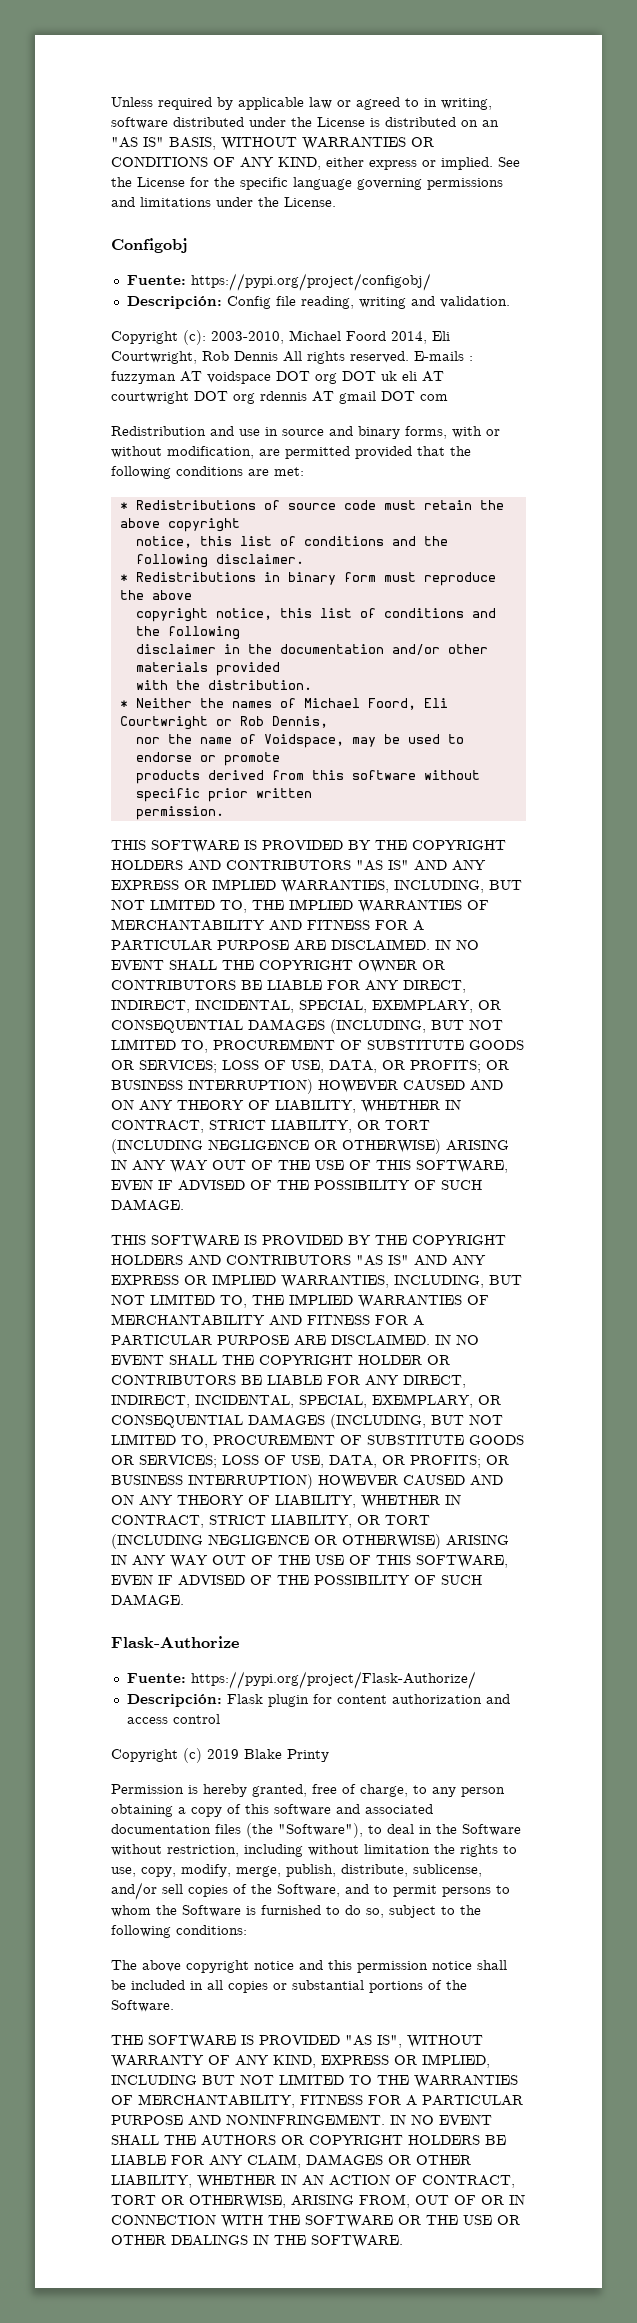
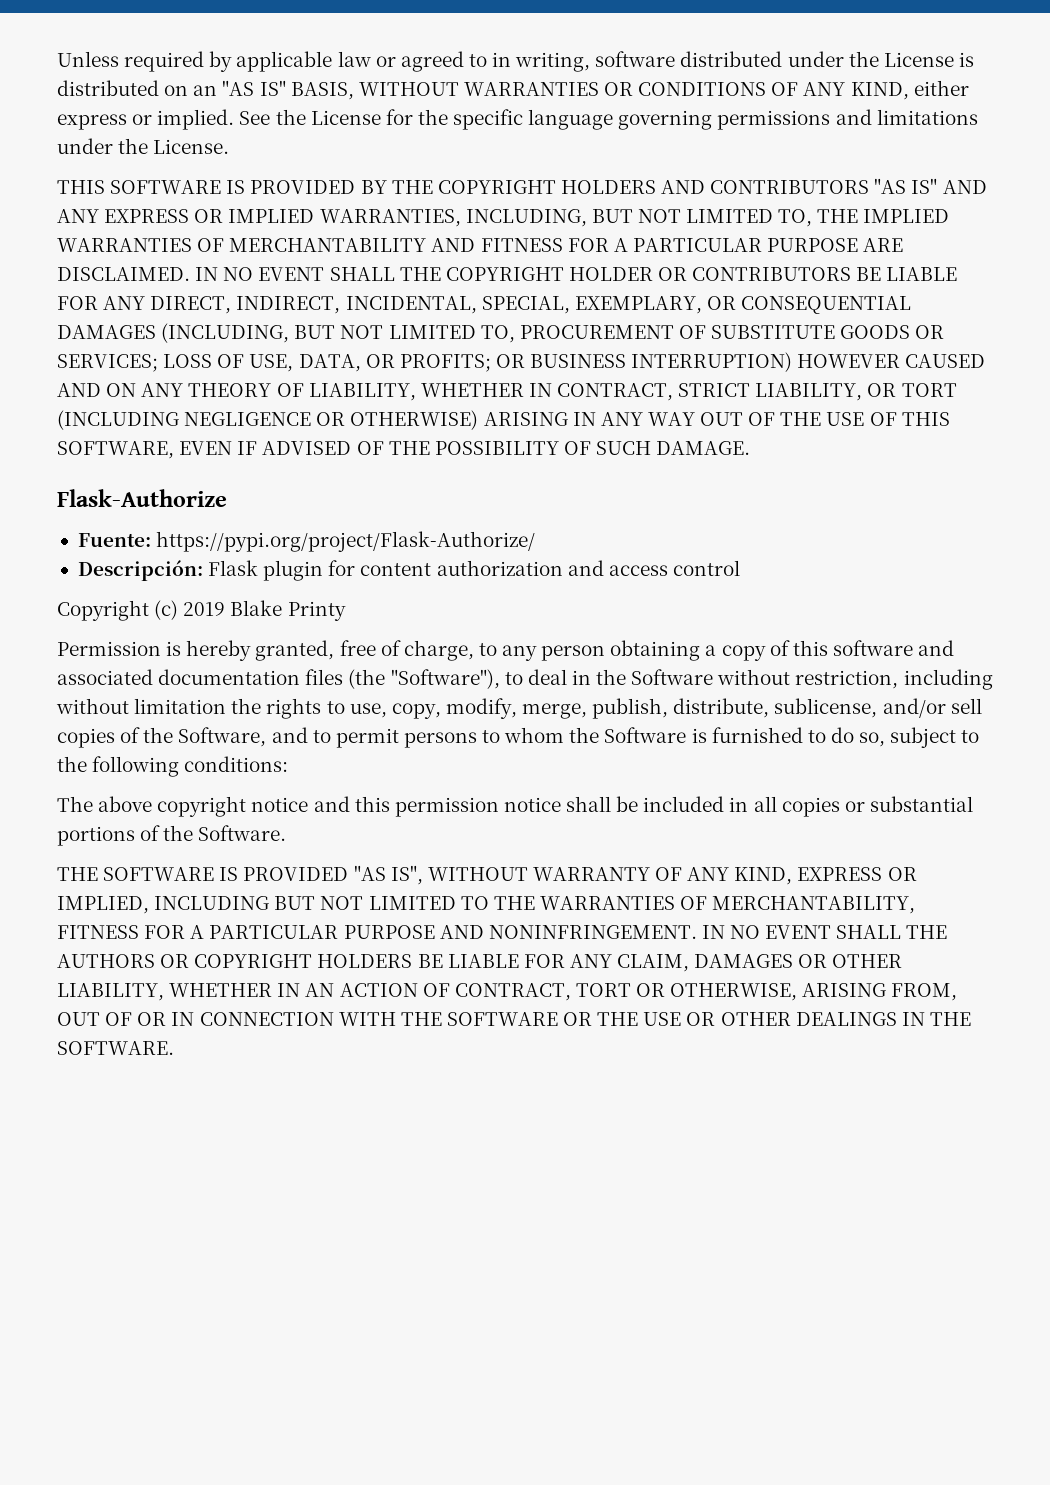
- Configobj
- Fuente: https://pypi.org/project/configobj/
- Descripción: Config file reading, writing and validation.
- Copyright (c): 2003-2010, Michael Foord 2014, Eli Courtwright, Rob Dennis All rights reserved. E-mails : fuzzyman AT voidspace DOT org DOT uk eli AT courtwright DOT org rdennis AT gmail DOT com
- Redistribution and use in source and binary forms, with or without modification, are permitted provided that the following conditions are met:
- * Redistributions of source code must retain the above copyright
- notice, this list of conditions and the following disclaimer.
- * Redistributions in binary form must reproduce the above
- copyright notice, this list of conditions and the following
- disclaimer in the documentation and/or other materials provided
- with the distribution.
- * Neither the names of Michael Foord, Eli Courtwright or Rob Dennis,
- nor the name of Voidspace, may be used to endorse or promote
- products derived from this software without specific prior written
- permission.
- THIS SOFTWARE IS PROVIDED BY THE COPYRIGHT HOLDERS AND CONTRIBUTORS "AS IS" AND ANY EXPRESS OR IMPLIED WARRANTIES, INCLUDING, BUT NOT LIMITED TO, THE IMPLIED WARRANTIES OF MERCHANTABILITY AND FITNESS FOR A PARTICULAR PURPOSE ARE DISCLAIMED. IN NO EVENT SHALL THE COPYRIGHT OWNER OR CONTRIBUTORS BE LIABLE FOR ANY DIRECT, INDIRECT, INCIDENTAL, SPECIAL, EXEMPLARY, OR CONSEQUENTIAL DAMAGES (INCLUDING, BUT NOT LIMITED TO, PROCUREMENT OF SUBSTITUTE GOODS OR SERVICES; LOSS OF USE, DATA, OR PROFITS; OR BUSINESS INTERRUPTION) HOWEVER CAUSED AND ON ANY THEORY OF LIABILITY, WHETHER IN CONTRACT, STRICT LIABILITY, OR TORT (INCLUDING NEGLIGENCE OR OTHERWISE) ARISING IN ANY WAY OUT OF THE USE OF THIS SOFTWARE, EVEN IF ADVISED OF THE POSSIBILITY OF SUCH DAMAGE.

